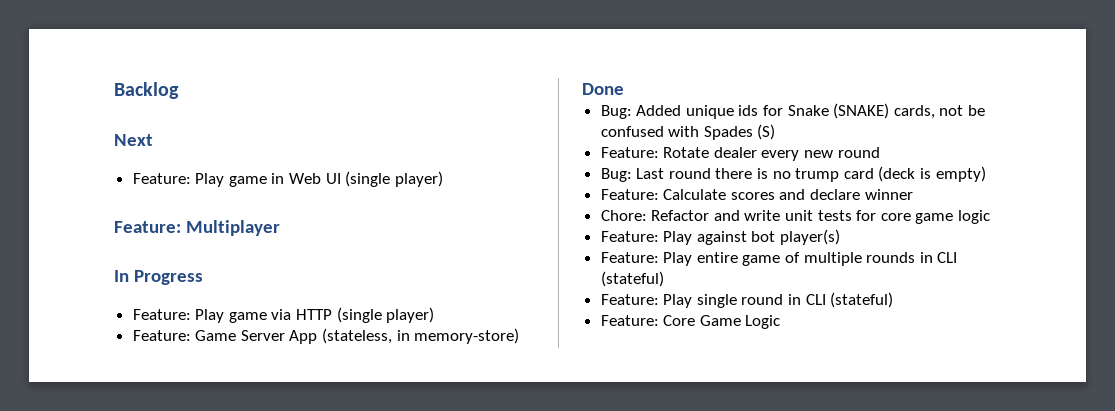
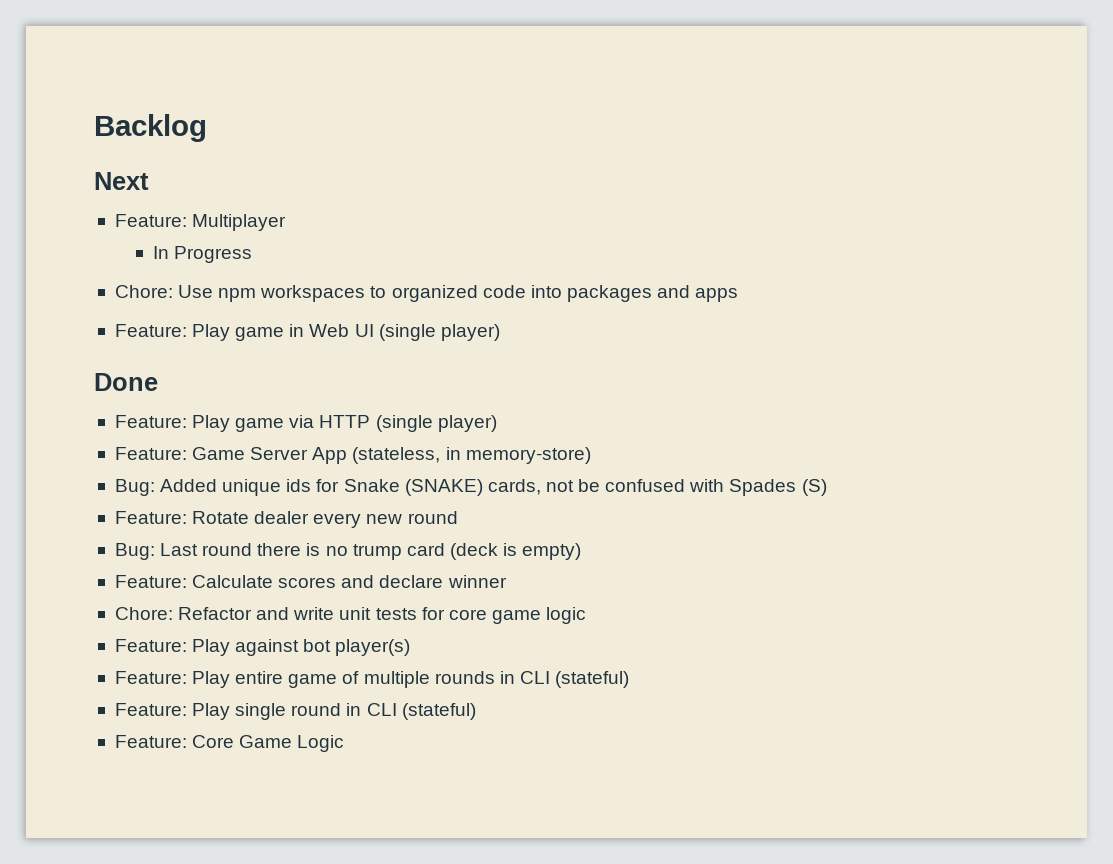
+ Feature: Multiplayer
+ In Progress
+ Chore: Use npm workspaces to organized code into packages and apps
- Feature: Multiplayer
- In Progress
+ Done
- Done

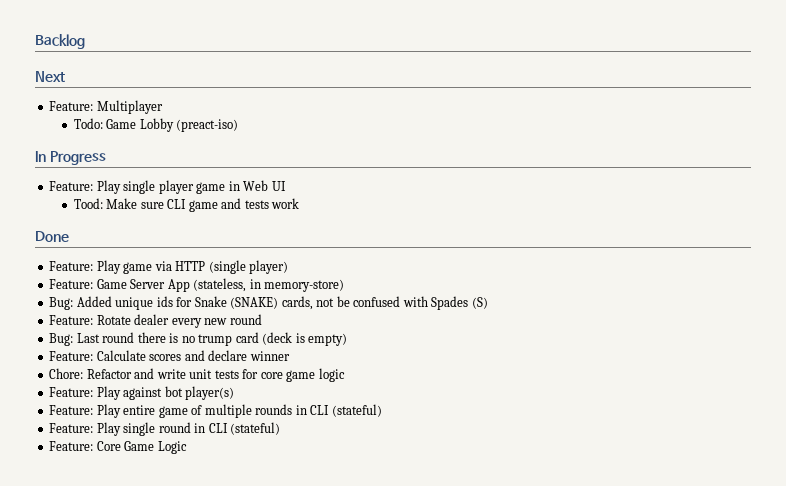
+ Todo: Game Lobby (preact-iso)
  In Progress
- Chore: Use npm workspaces to organized code into packages and apps
- Feature: Play game in Web UI (single player)
+ Feature: Play single player game in Web UI
+ Tood: Make sure CLI game and tests work

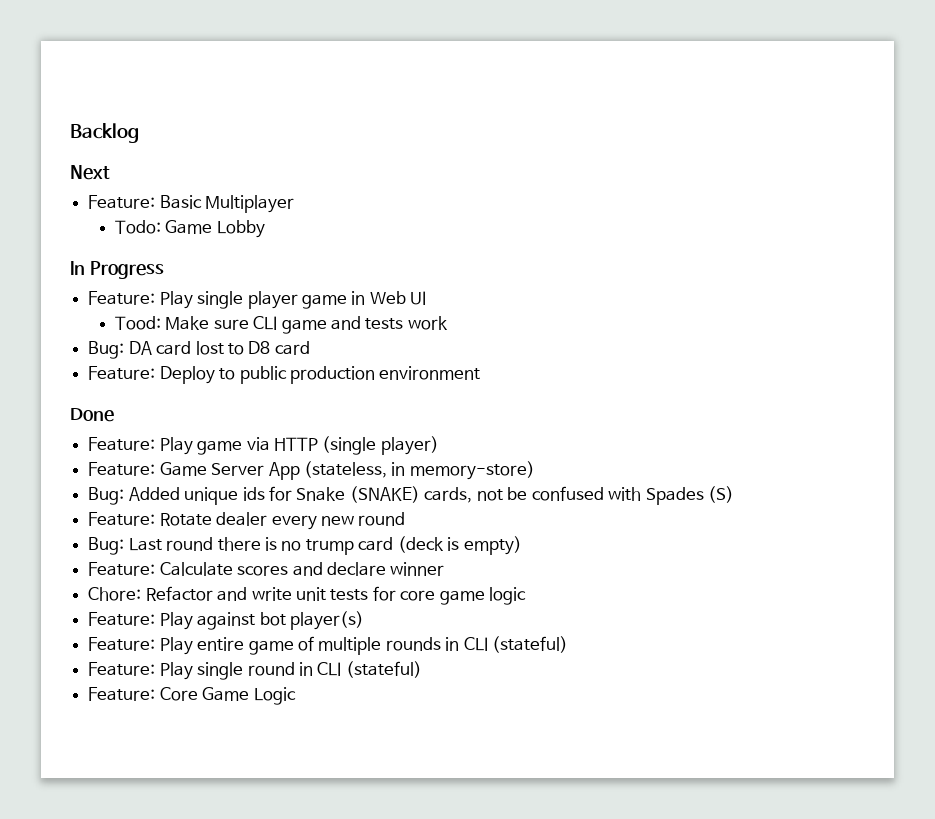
- Feature: Multiplayer
+ Feature: Basic Multiplayer
- Todo: Game Lobby (preact-iso)
+ Todo: Game Lobby
+ Bug: DA card lost to D8 card
+ Feature: Deploy to public production environment

